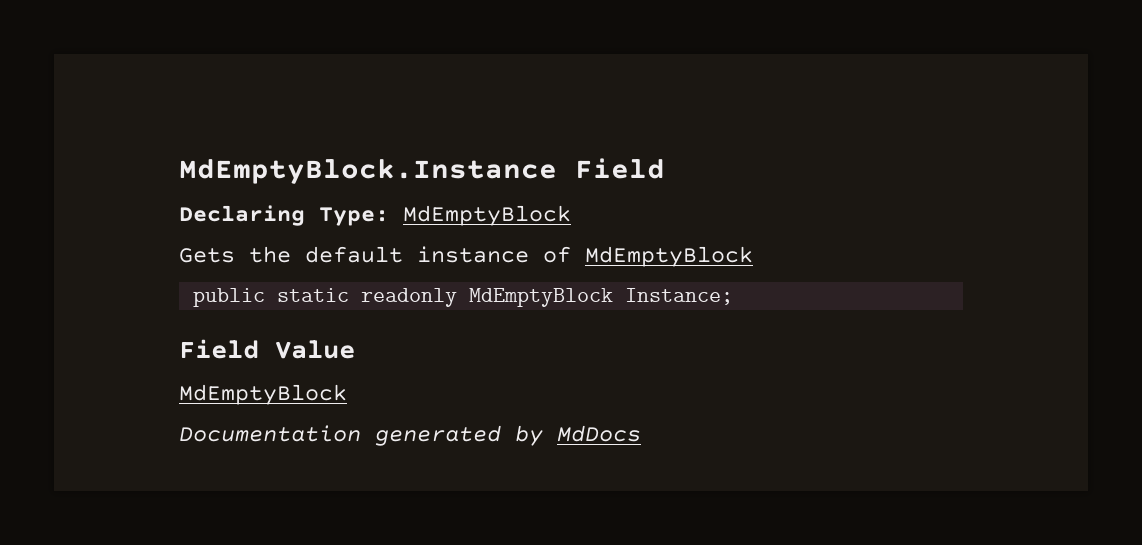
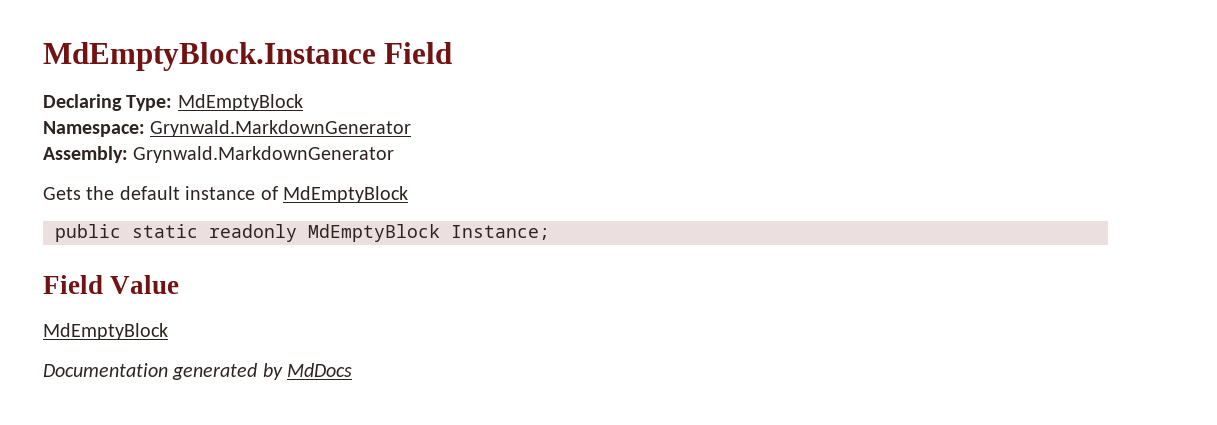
+ Namespace: Grynwald.MarkdownGenerator
+ Assembly: Grynwald.MarkdownGenerator

